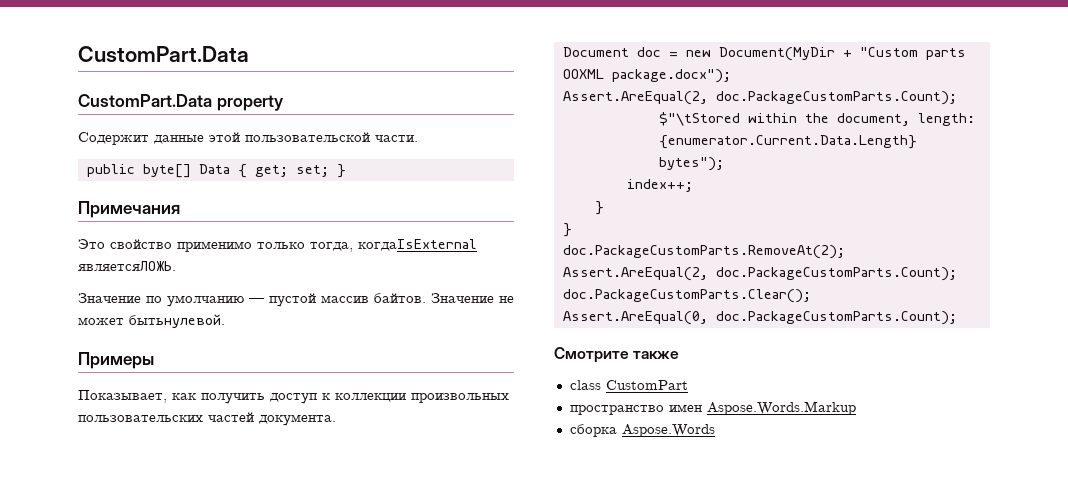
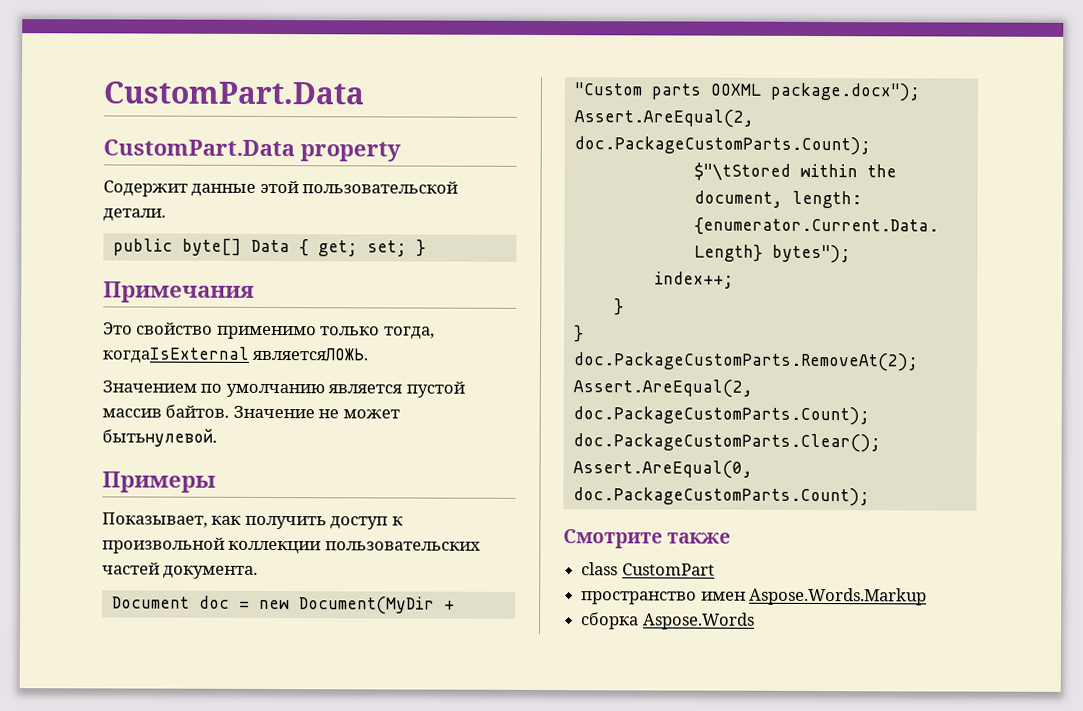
- Содержит данные этой пользовательской части.
+ Содержит данные этой пользовательской детали.
- Значение по умолчанию — пустой массив байтов.
+ Значением по умолчанию является пустой массив байтов.
- Показывает, как получить доступ к коллекции произвольных пользовательских частей документа.
+ Показывает, как получить доступ к произвольной коллекции пользовательских частей документа.

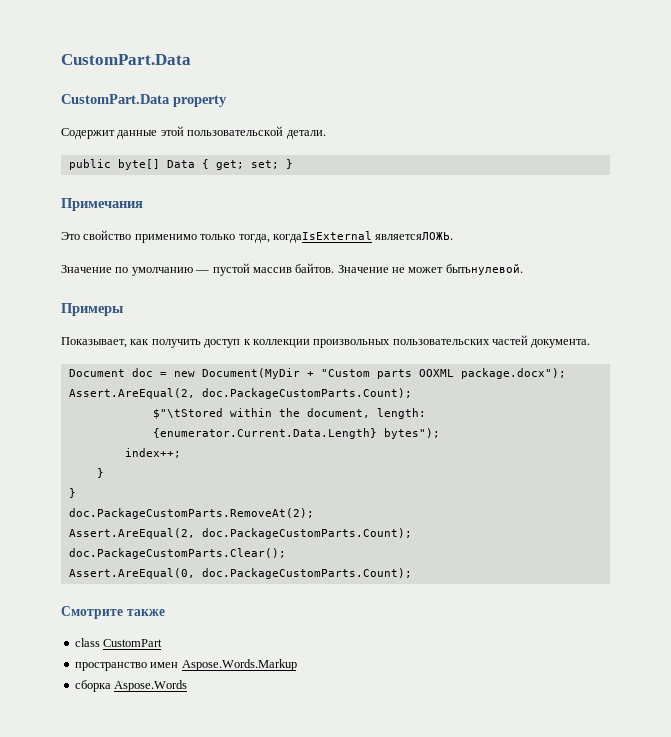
- Значением по умолчанию является пустой массив байтов.
+ Значение по умолчанию — пустой массив байтов.
- Показывает, как получить доступ к произвольной коллекции пользовательских частей документа.
+ Показывает, как получить доступ к коллекции произвольных пользовательских частей документа.

